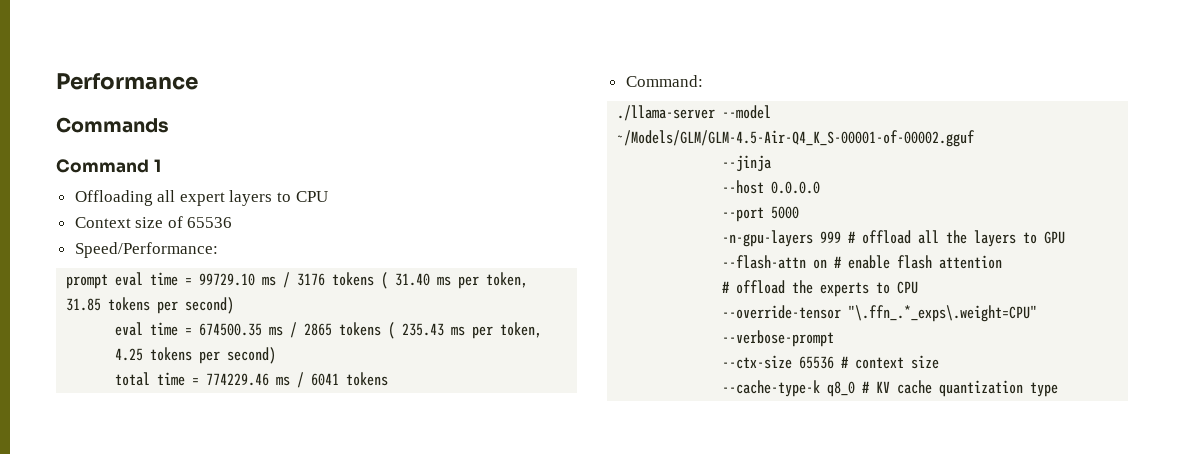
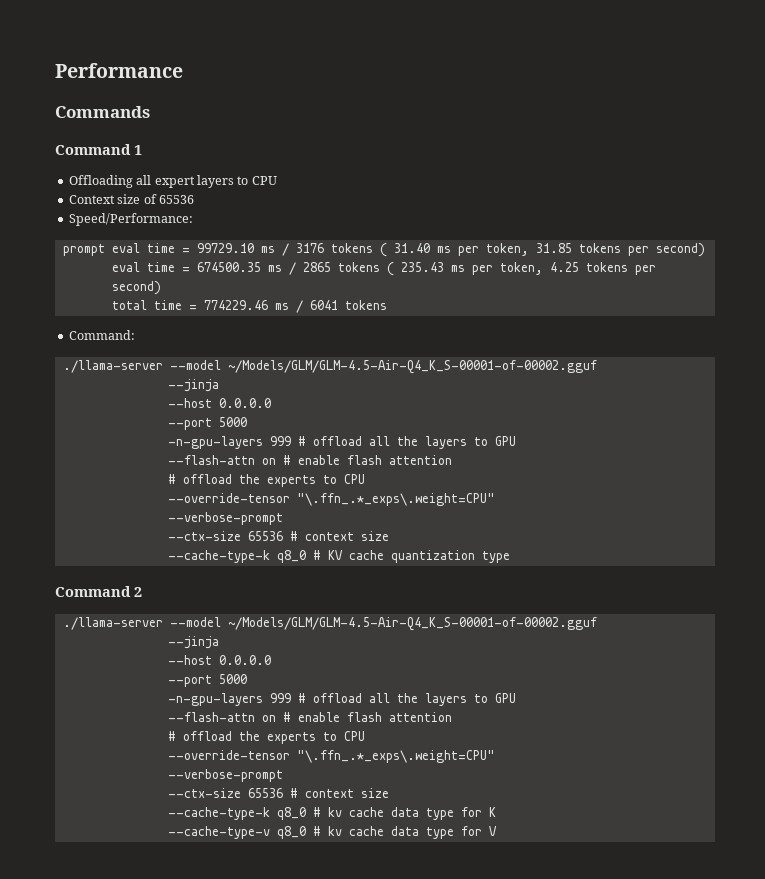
+ Command 2
+ ./llama-server --model ~/Models/GLM/GLM-4.5-Air-Q4_K_S-00001-of-00002.gguf
+ --jinja
+ --host 0.0.0.0
+ --port 5000
+ -n-gpu-layers 999 # offload all the layers to GPU
+ --flash-attn on # enable flash attention
+ # offload the experts to CPU
+ --override-tensor "\.ffn_.*_exps\.weight=CPU"
+ --verbose-prompt
+ --ctx-size 65536 # context size
+ --cache-type-k q8_0 # kv cache data type for K
+ --cache-type-v q8_0 # kv cache data type for V

